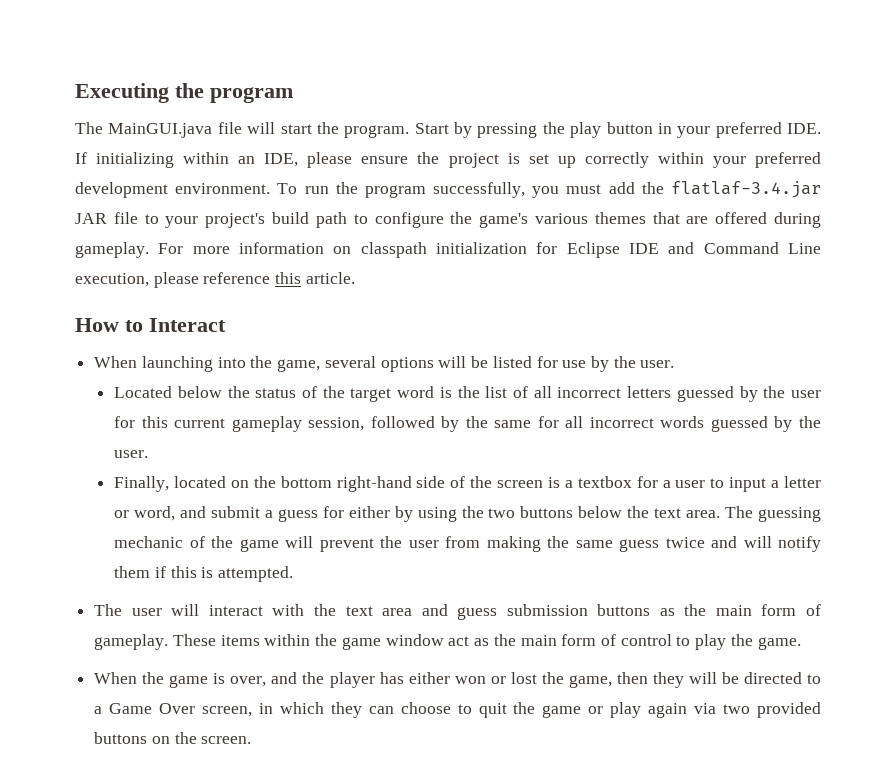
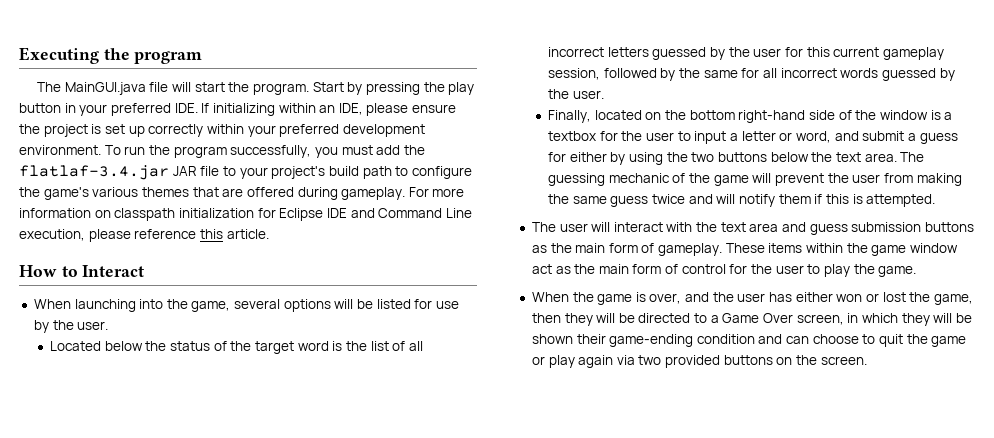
- Finally, located on the bottom right-hand side of the screen is a textbox for a user to input a letter or word, and submit a guess for either by using the two buttons below the text area.
+ Finally, located on the bottom right-hand side of the window is a textbox for the user to input a letter or word, and submit a guess for either by using the two buttons below the text area.
- These items within the game window act as the main form of control to play the game.
+ These items within the game window act as the main form of control for the user to play the game.
- When the game is over, and the player has either won or lost the game, then they will be directed to a Game Over screen, in which they can choose to quit the game or play again via two provided buttons on the screen.
+ When the game is over, and the user has either won or lost the game, then they will be directed to a Game Over screen, in which they will be shown their game-ending condition and can choose to quit the game or play again via two provided buttons on the screen.

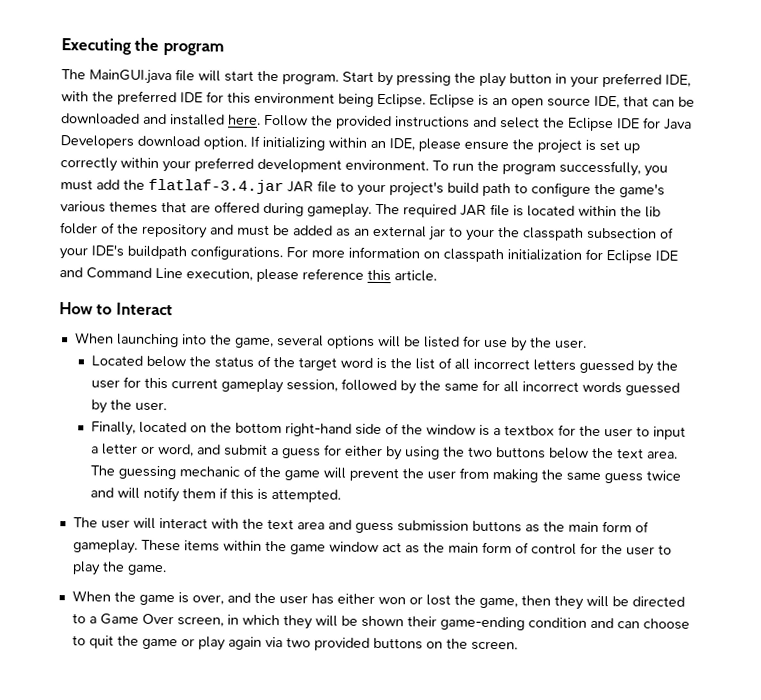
- Start by pressing the play button in your preferred IDE. If initializing within an IDE, please ensure the project is set up correctly within your preferred development environment.
+ Start by pressing the play button in your preferred IDE, with the preferred IDE for this environment being Eclipse. Eclipse is an open source IDE, that can be downloaded and installed here. Follow the provided instructions and select the Eclipse IDE for Java Developers download option. If initializing within an IDE, please ensure the project is set up correctly within your preferred development environment.
+ The required JAR file is located within the lib folder of the repository and must be added as an external jar to your the classpath subsection of your IDE's buildpath configurations.

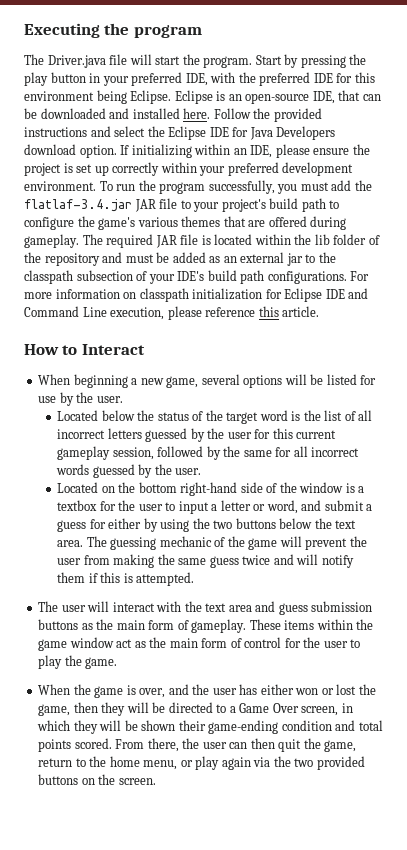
- The MainGUI.java file will start the program.
+ The Driver.java file will start the program.
- Eclipse is an open source IDE, that can be downloaded and installed here.
+ Eclipse is an open-source IDE, that can be downloaded and installed here.
- The required JAR file is located within the lib folder of the repository and must be added as an external jar to your the classpath subsection of your IDE's buildpath configurations.
+ The required JAR file is located within the lib folder of the repository and must be added as an external jar to the classpath subsection of your IDE's build path configurations.
- When launching into the game, several options will be listed for use by the user.
+ When beginning a new game, several options will be listed for use by the user.
- Finally, located on the bottom right-hand side of the window is a textbox for the user to input a letter or word, and submit a guess for either by using the two buttons below the text area.
+ Located on the bottom right-hand side of the window is a textbox for the user to input a letter or word, and submit a guess for either by using the two buttons below the text area.
- When the game is over, and the user has either won or lost the game, then they will be directed to a Game Over screen, in which they will be shown their game-ending condition and can choose to quit the game or play again via two provided buttons on the screen.
+ When the game is over, and the user has either won or lost the game, then they will be directed to a Game Over screen, in which they will be shown their game-ending condition and total points scored. From there, the user can then quit the game, return to the home menu, or play again via the two provided buttons on the screen.

